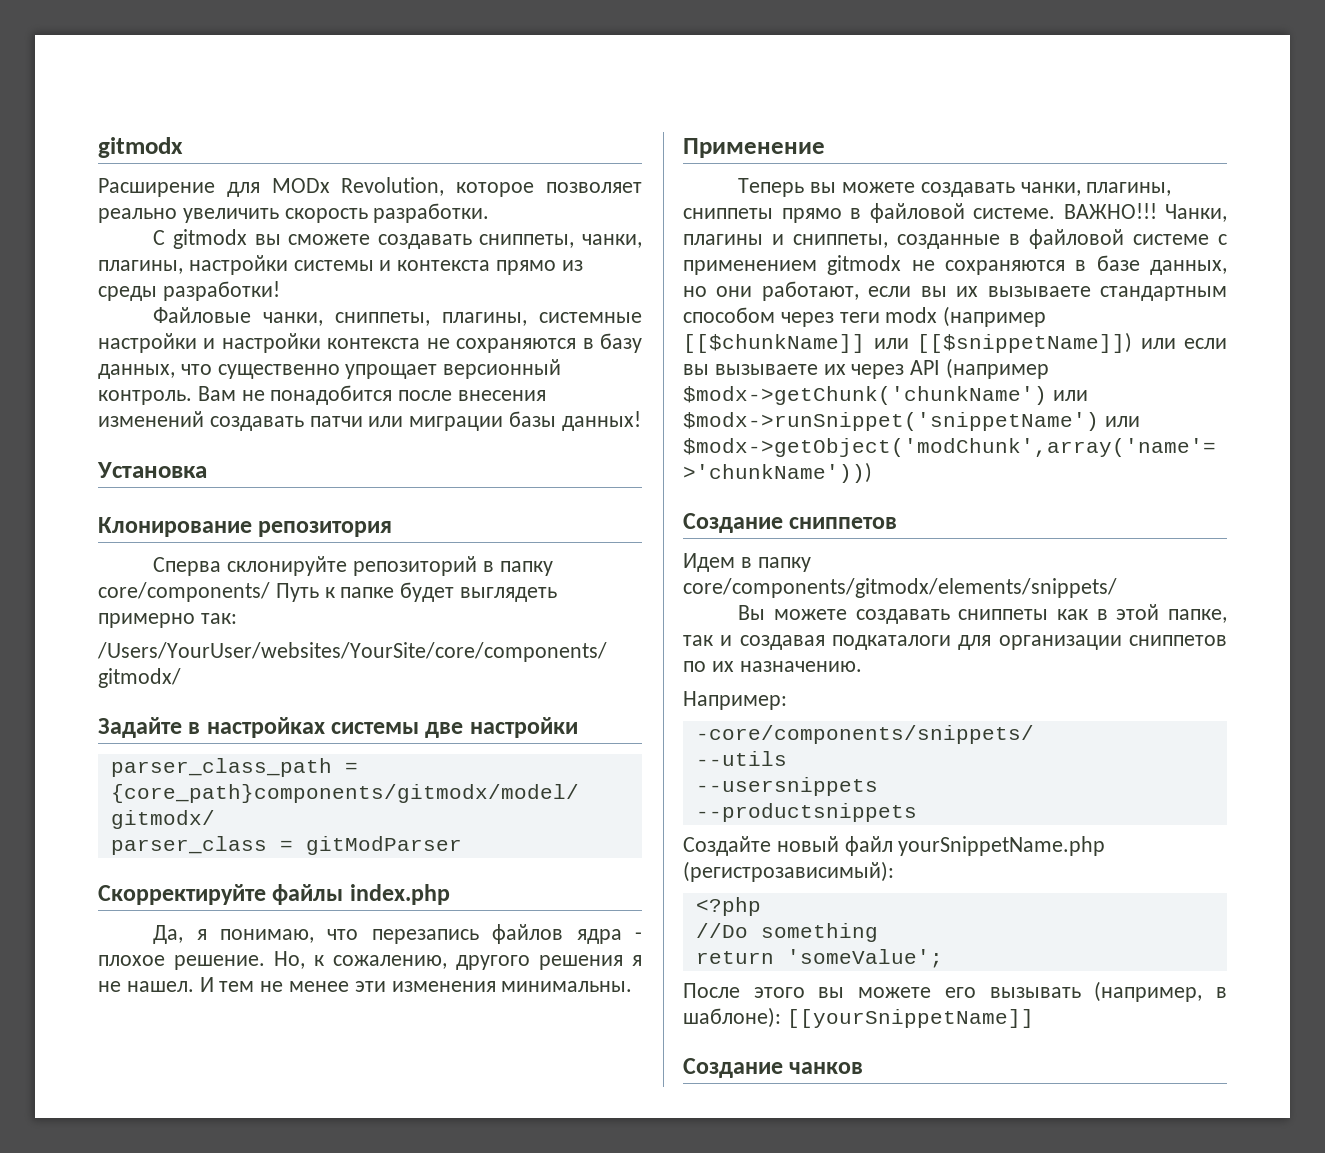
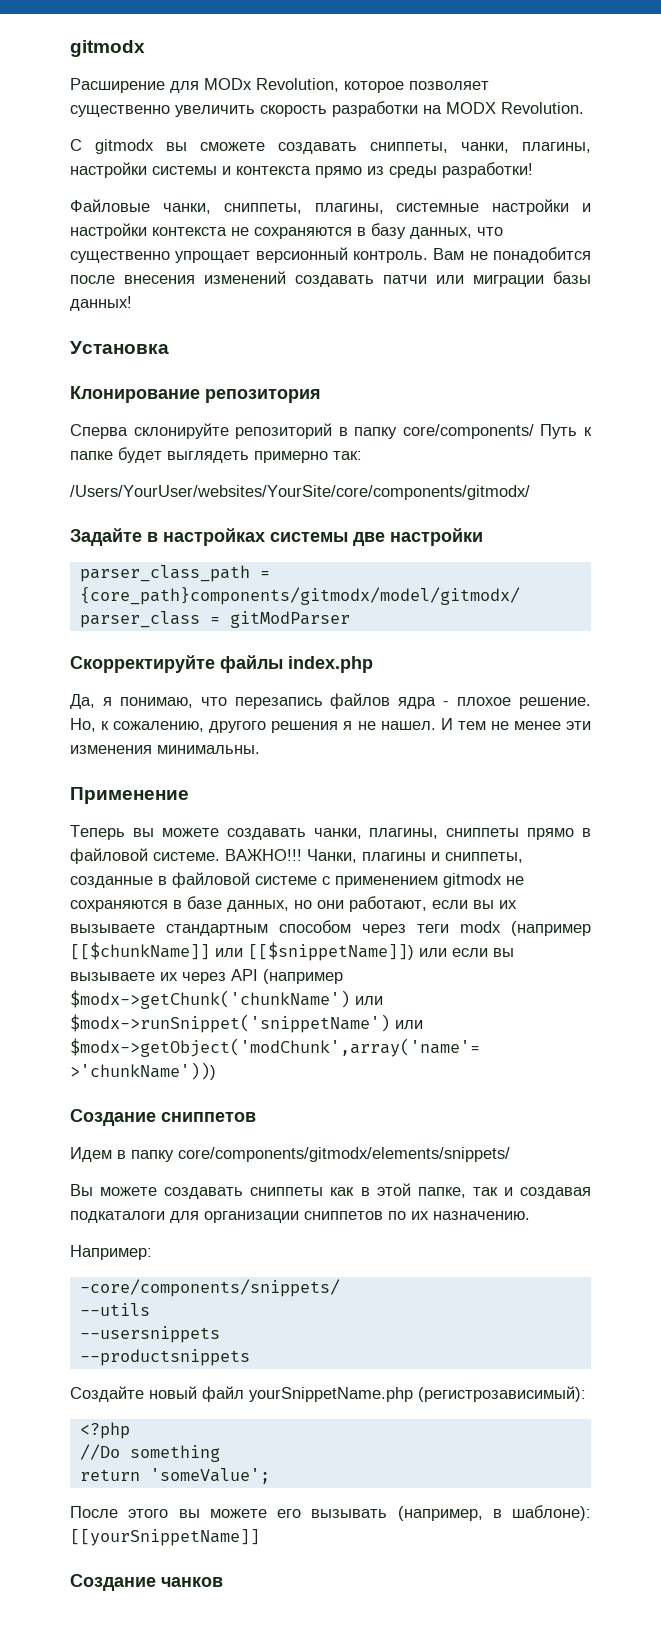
- Расширение для MODx Revolution, которое позволяет реально увеличить скорость разработки.
+ Расширение для MODx Revolution, которое позволяет существенно увеличить скорость разработки на MODX Revolution.

